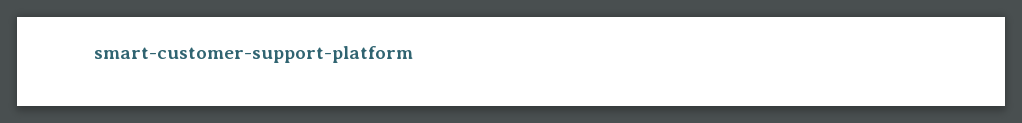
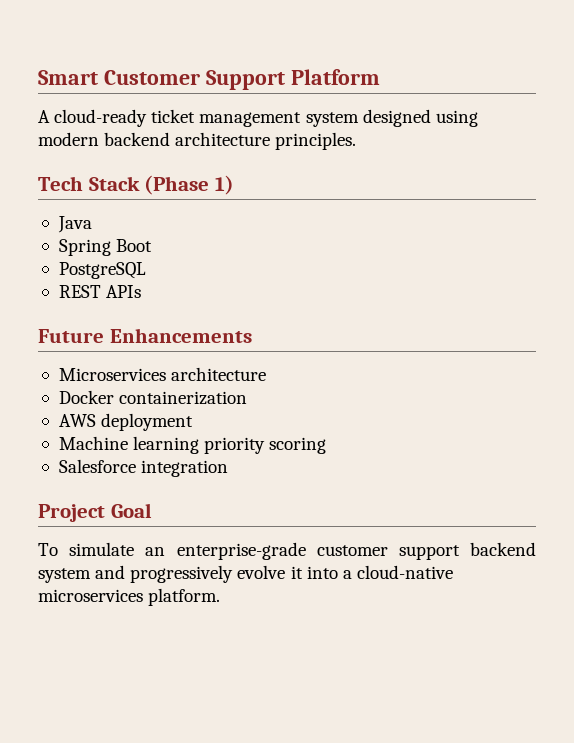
- smart-customer-support-platform
+ Smart Customer Support Platform
+ A cloud-ready ticket management system designed using modern backend architecture principles.
+ Tech Stack (Phase 1)
+ Java
+ Spring Boot
+ PostgreSQL
+ REST APIs
+ Future Enhancements
+ Microservices architecture
+ Docker containerization
+ AWS deployment
+ Machine learning priority scoring
+ Salesforce integration
+ Project Goal
+ To simulate an enterprise-grade customer support backend system and progressively evolve it into a cloud-native microservices platform.

